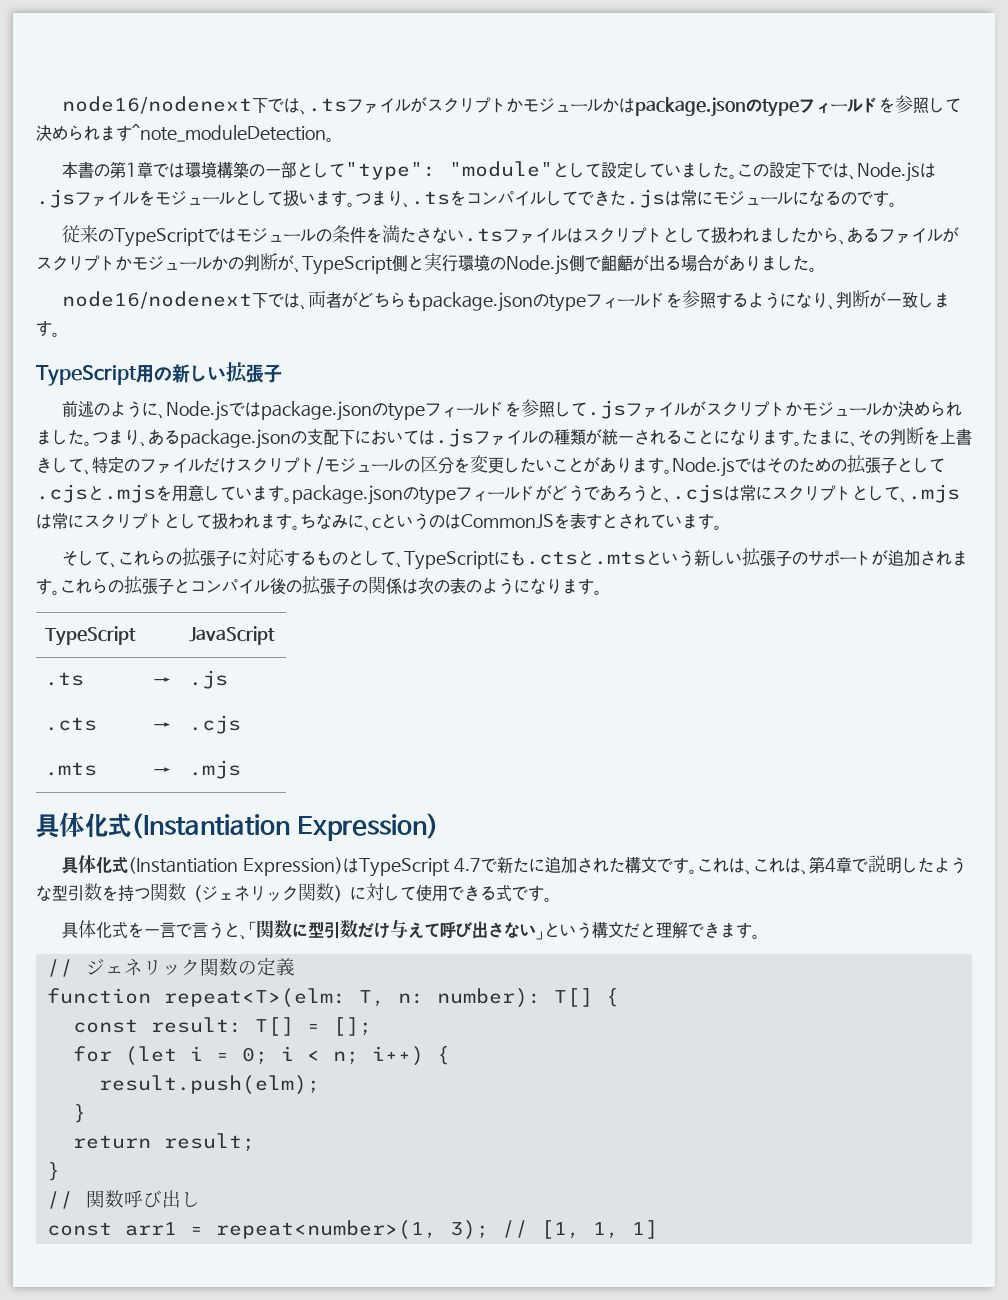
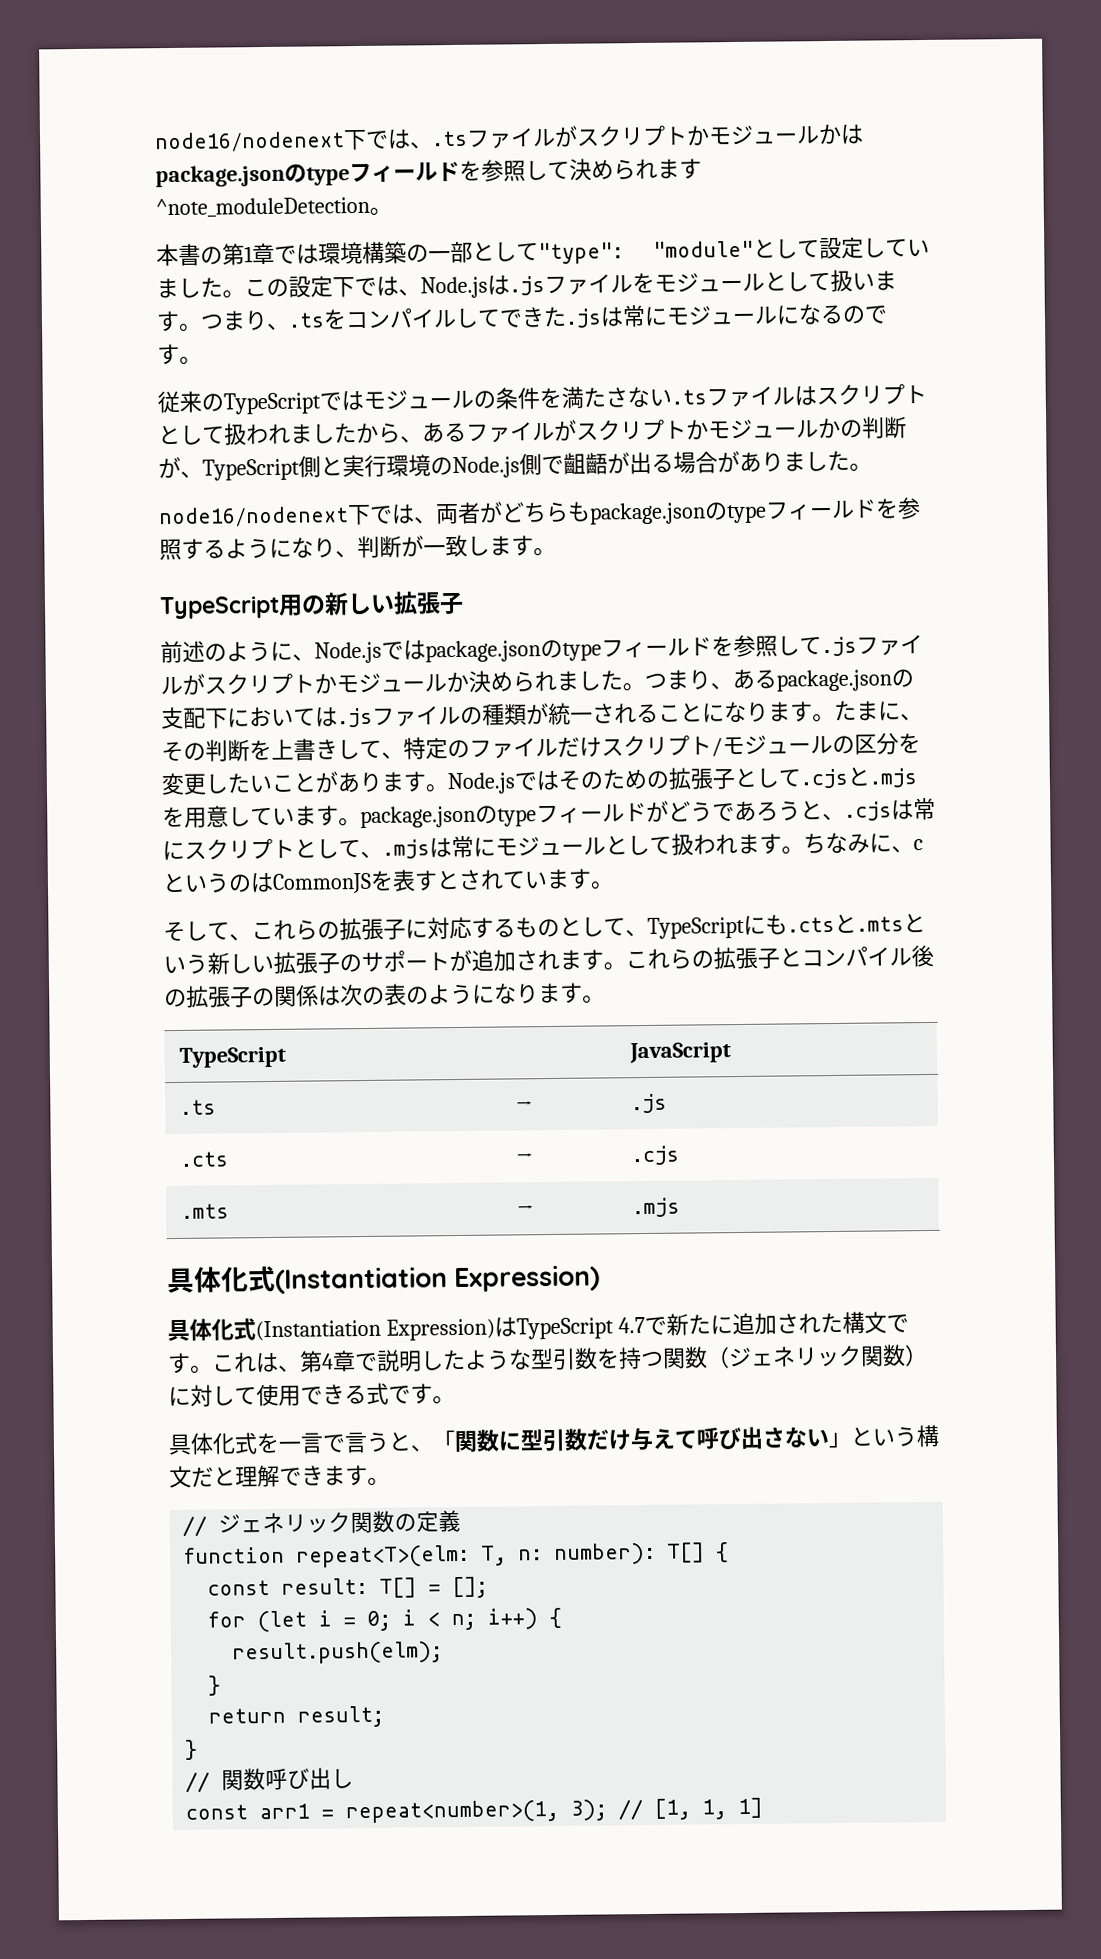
- Node.jsではそのための拡張子として.cjsと.mjsを用意しています。package.jsonのtypeフィールドがどうであろうと、.cjsは常にスクリプトとして、.mjsは常にスクリプトとして扱われます。
+ Node.jsではそのための拡張子として.cjsと.mjsを用意しています。package.jsonのtypeフィールドがどうであろうと、.cjsは常にスクリプトとして、.mjsは常にモジュールとして扱われます。
- これは、これは、第4章で説明したような型引数を持つ関数（ジェネリック関数）に対して使用できる式です。
+ これは、第4章で説明したような型引数を持つ関数（ジェネリック関数）に対して使用できる式です。

